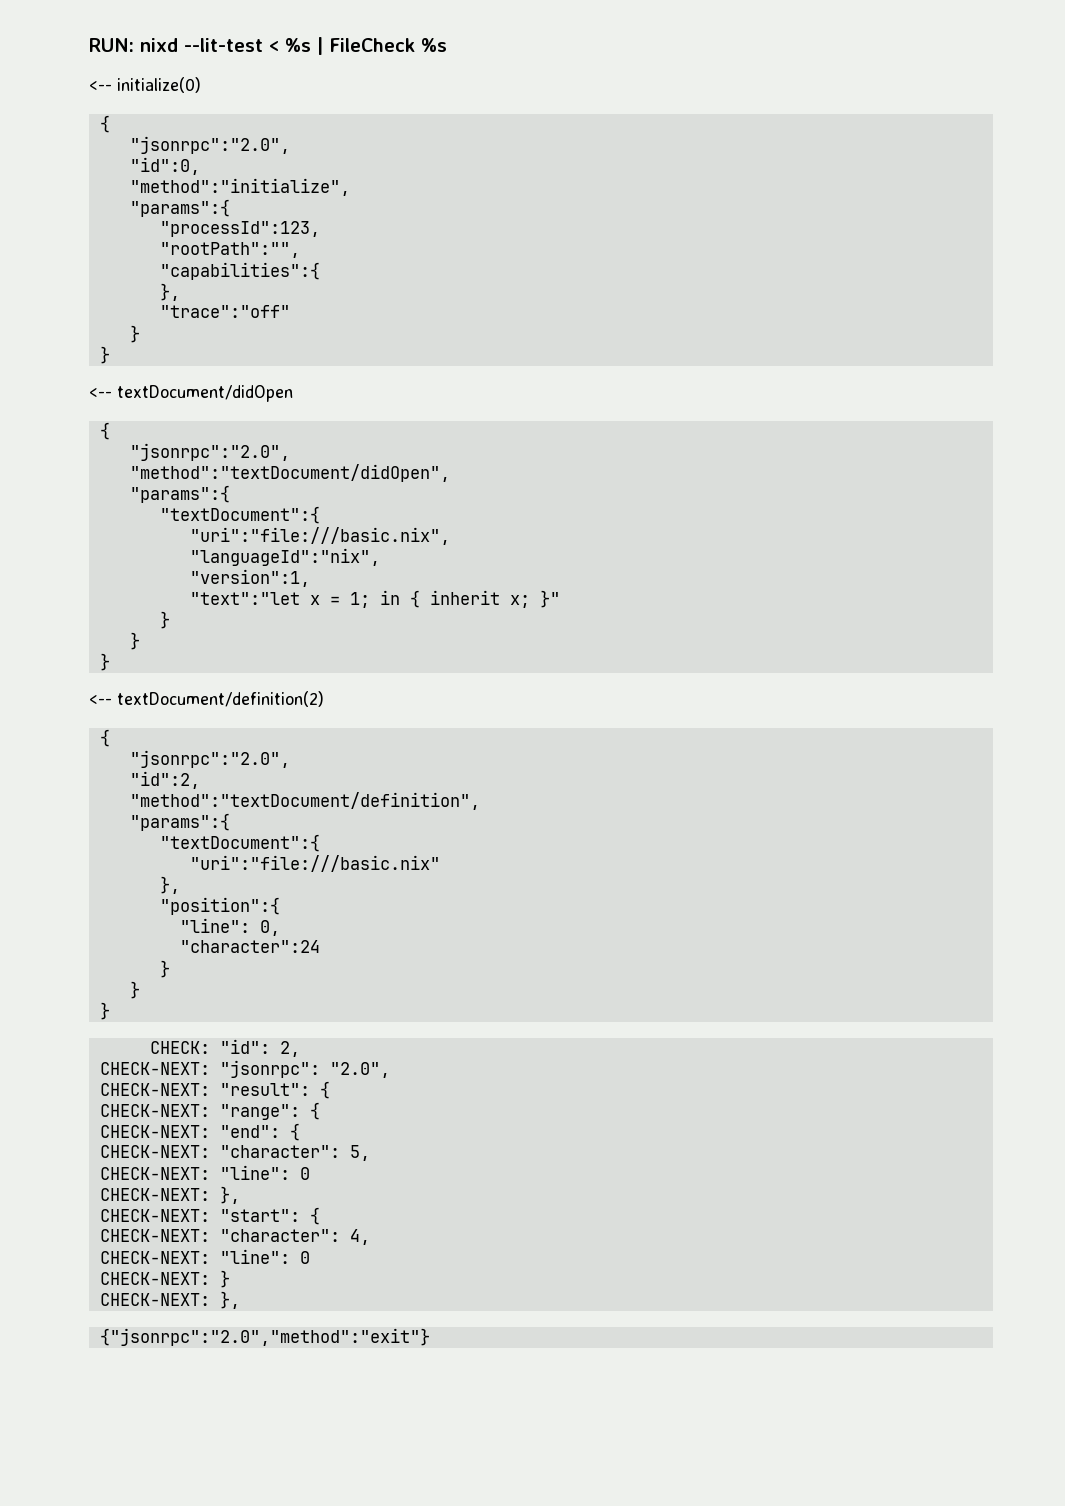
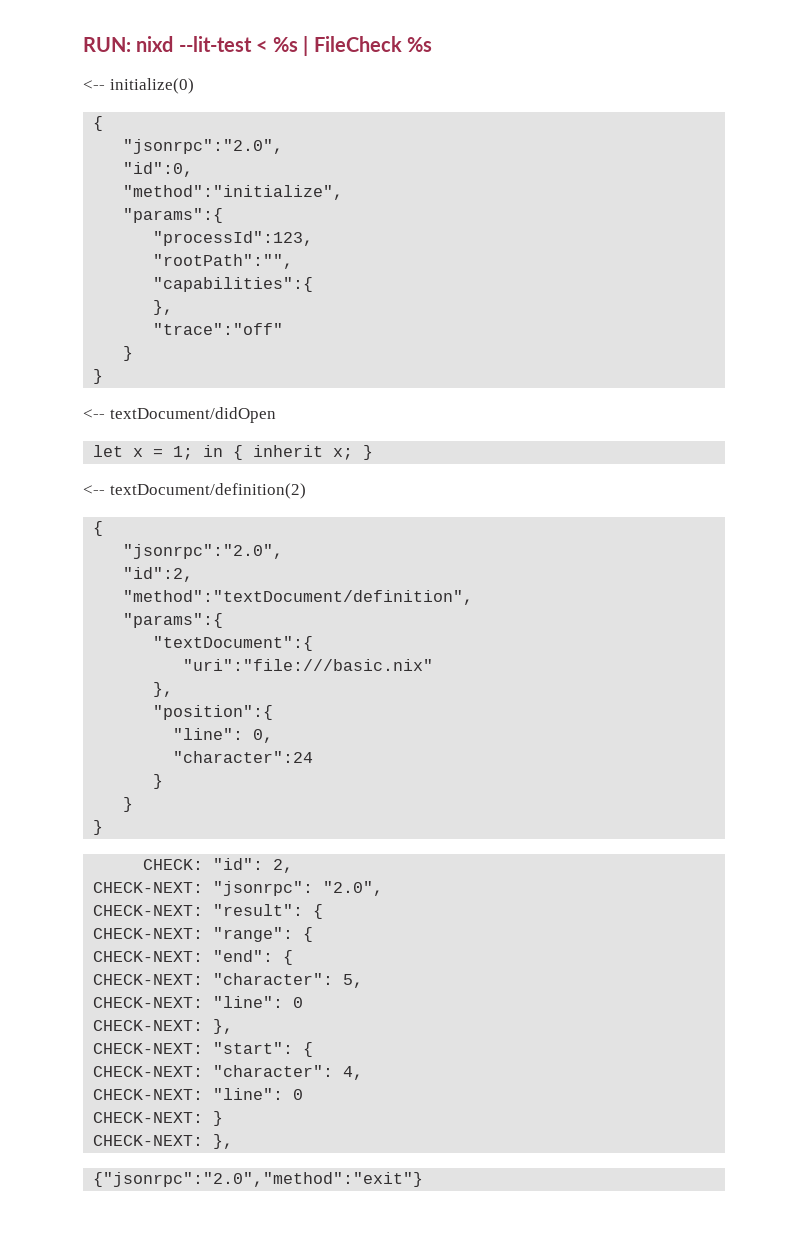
  <-- textDocument/didOpen
- {
- "jsonrpc":"2.0",
- "method":"textDocument/didOpen",
- "params":{
- "textDocument":{
- "uri":"file:///basic.nix",
- "languageId":"nix",
- "version":1,
- "text":"let x = 1; in { inherit x; }"
- }
- }
- }
+ let x = 1; in { inherit x; }

